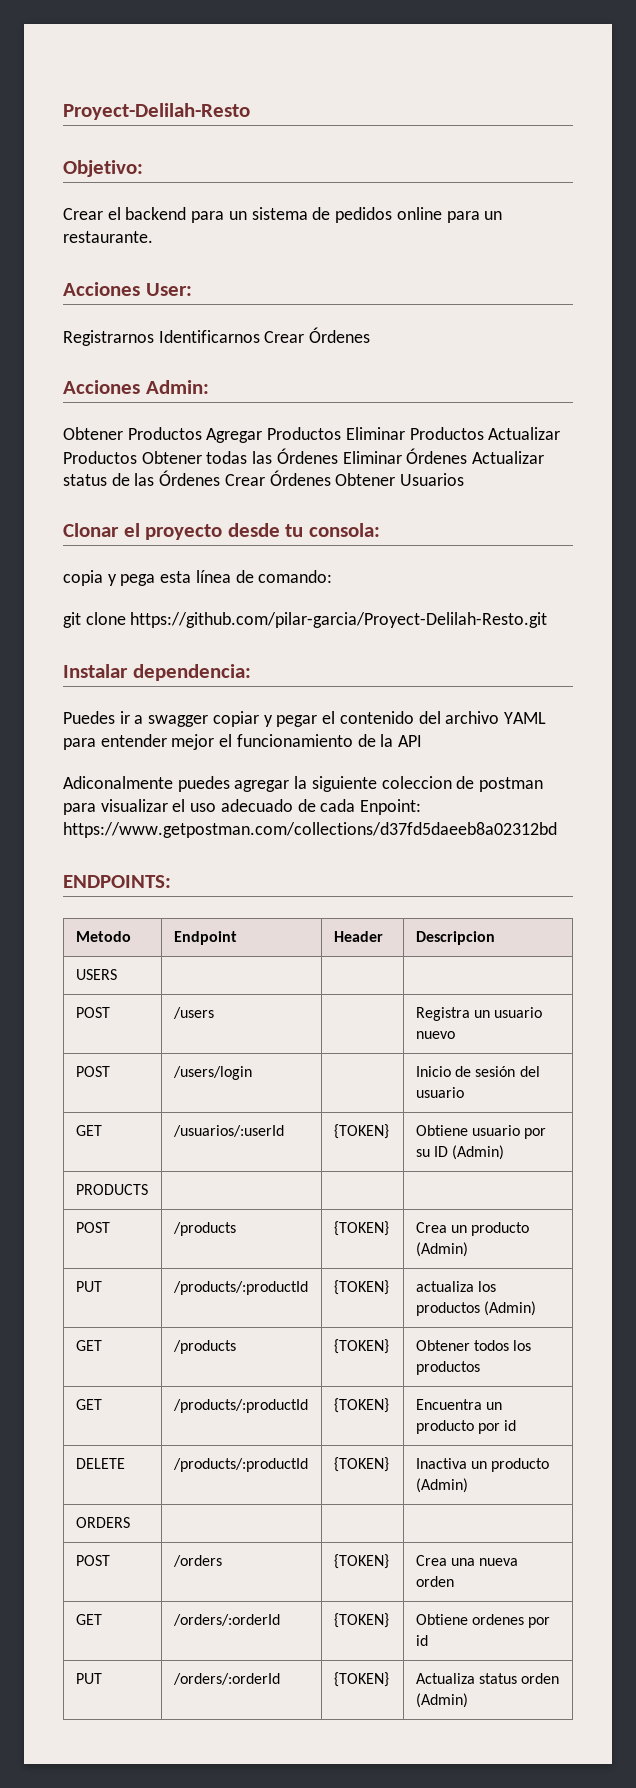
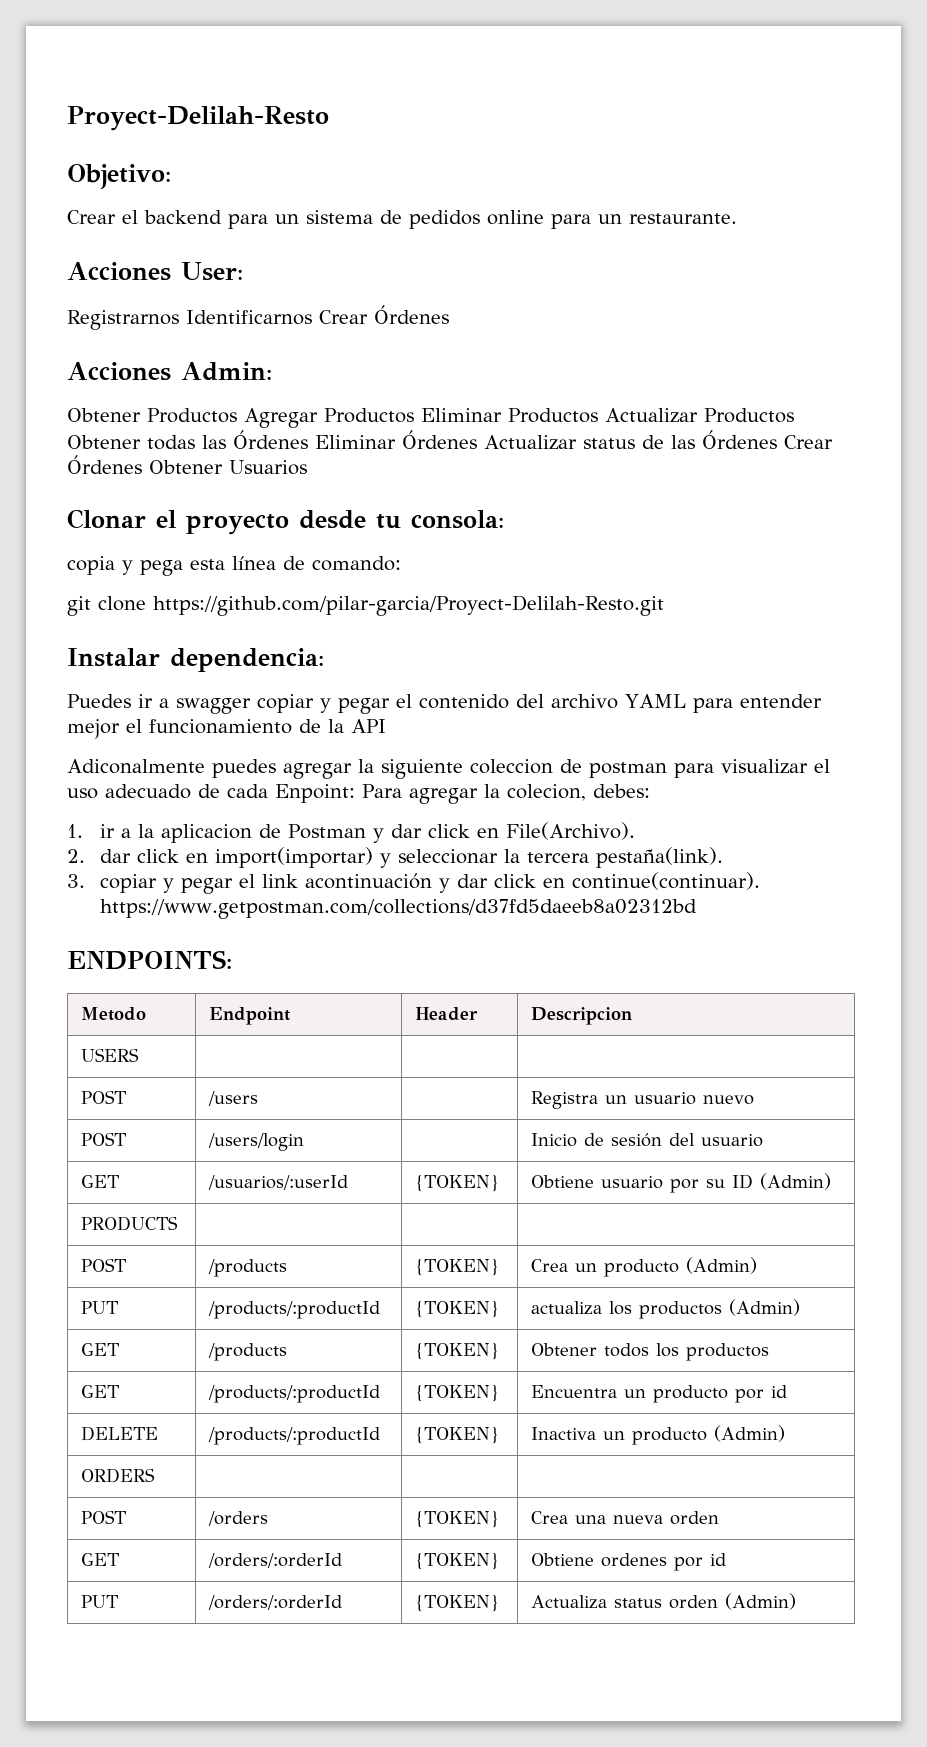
- Adiconalmente puedes agregar la siguiente coleccion de postman para visualizar el uso adecuado de cada Enpoint: https://www.getpostman.com/collections/d37fd5daeeb8a02312bd
+ Adiconalmente puedes agregar la siguiente coleccion de postman para visualizar el uso adecuado de cada Enpoint: Para agregar la colecion, debes:
+ 1. ir a la aplicacion de Postman y dar click en File(Archivo).
+ 2. dar click en import(importar) y seleccionar la tercera pestaña(link).
+ 3. copiar y pegar el link acontinuación y dar click en continue(continuar). https://www.getpostman.com/collections/d37fd5daeeb8a02312bd

